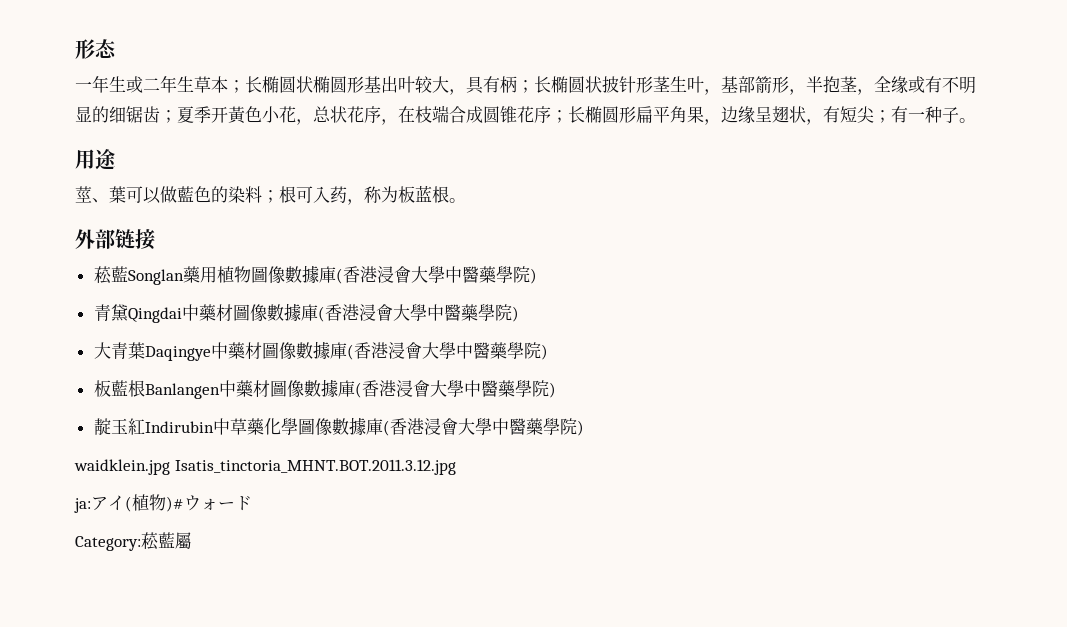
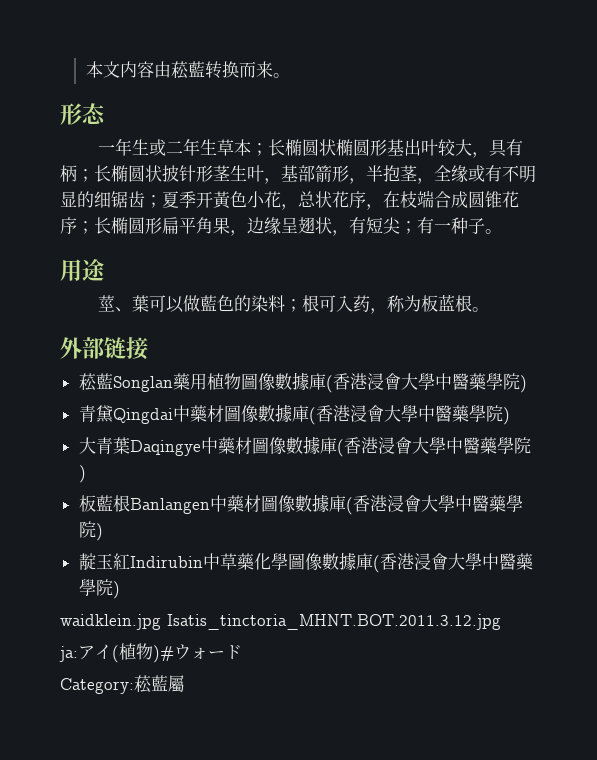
+ 本文内容由菘藍转换而来。

